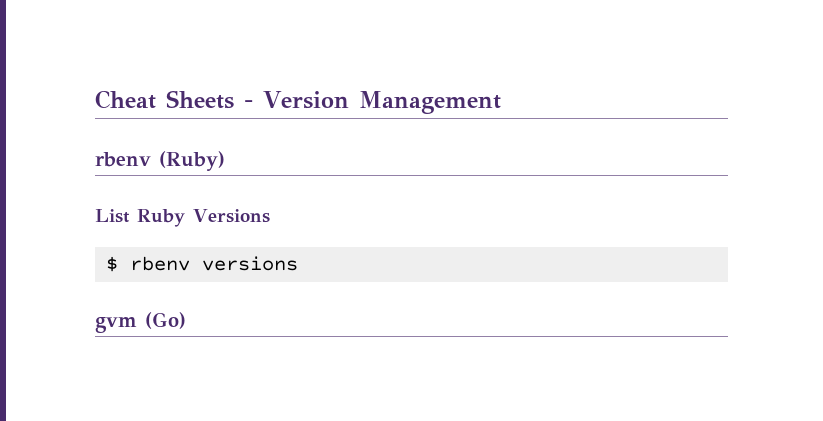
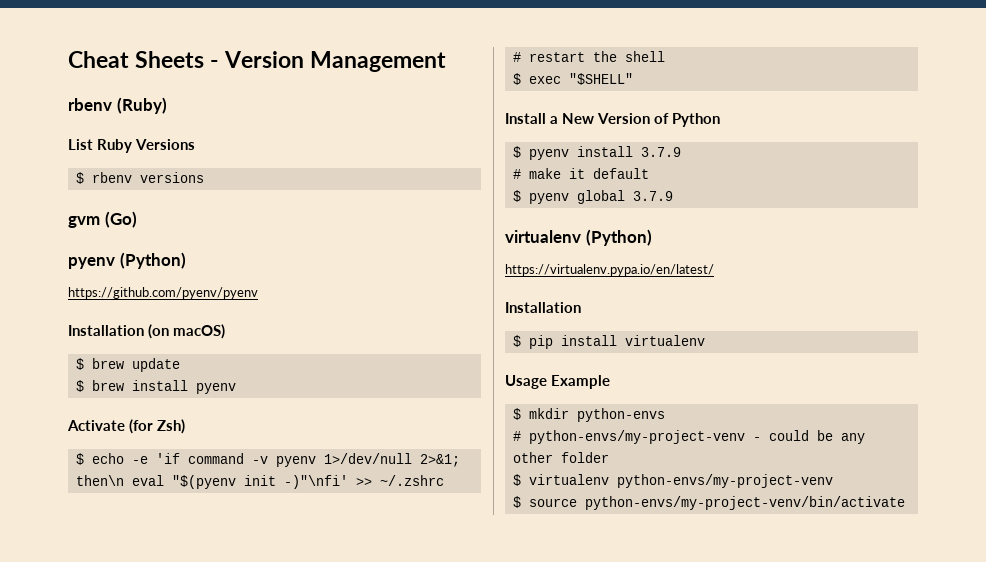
+ pyenv (Python)
+ https://github.com/pyenv/pyenv
+ Installation (on macOS)
+ $ brew update
+ $ brew install pyenv
+ Activate (for Zsh)
+ $ echo -e 'if command -v pyenv 1>/dev/null 2>&1; then\n eval "$(pyenv init -)"\nfi' >> ~/.zshrc
+ # restart the shell
+ $ exec "$SHELL"
+ Install a New Version of Python
+ $ pyenv install 3.7.9
+ # make it default
+ $ pyenv global 3.7.9
+ virtualenv (Python)
+ https://virtualenv.pypa.io/en/latest/
+ Installation
+ $ pip install virtualenv
+ Usage Example
+ $ mkdir python-envs
+ # python-envs/my-project-venv - could be any other folder
+ $ virtualenv python-envs/my-project-venv
+ $ source python-envs/my-project-venv/bin/activate

